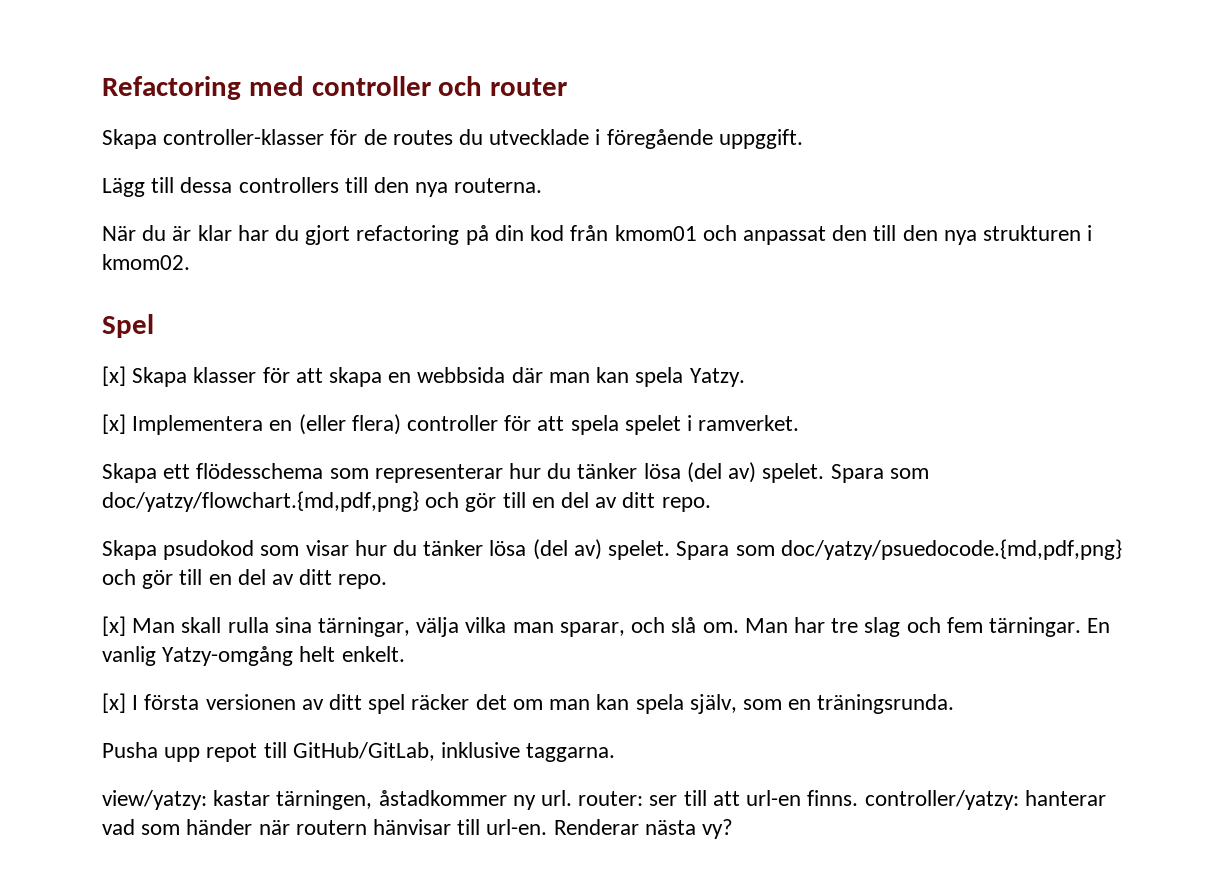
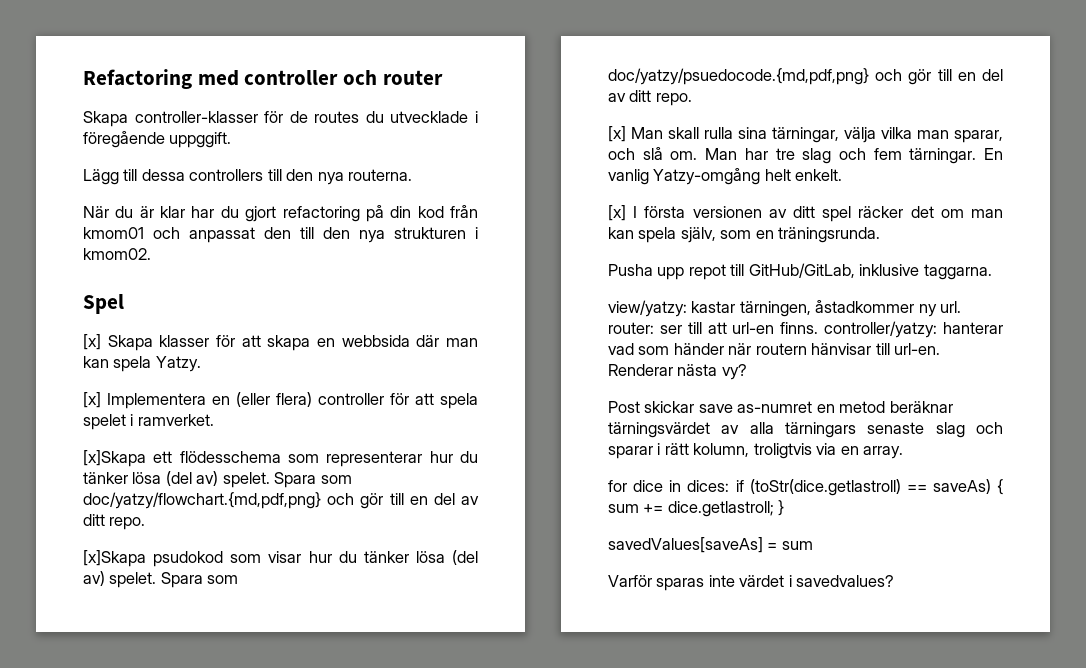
- Skapa ett flödesschema som representerar hur du tänker lösa (del av) spelet.
+ [x]Skapa ett flödesschema som representerar hur du tänker lösa (del av) spelet.
- Skapa psudokod som visar hur du tänker lösa (del av) spelet.
+ [x]Skapa psudokod som visar hur du tänker lösa (del av) spelet.
+ Post skickar save as-numret en metod beräknar tärningsvärdet av alla tärningars senaste slag och sparar i rätt kolumn, troligtvis via en array.
+ for dice in dices: if (toStr(dice.getlastroll) == saveAs) { sum += dice.getlastroll; }
+ savedValues[saveAs] = sum
+ Varför sparas inte värdet i savedvalues?

